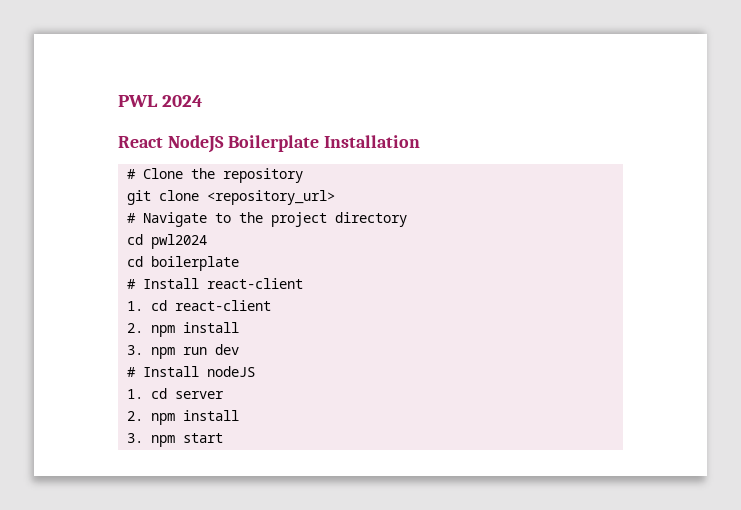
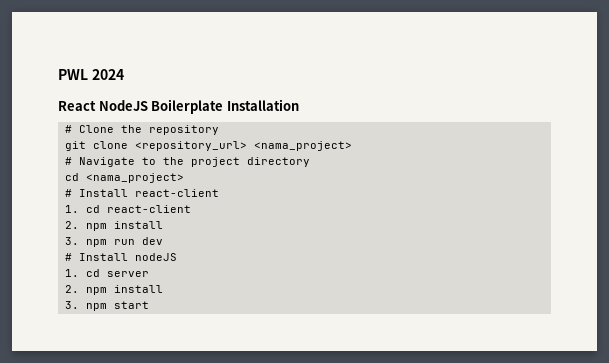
- git clone <repository_url>
+ git clone <repository_url> <nama_project>
- cd pwl2024
- cd boilerplate
+ cd <nama_project>

